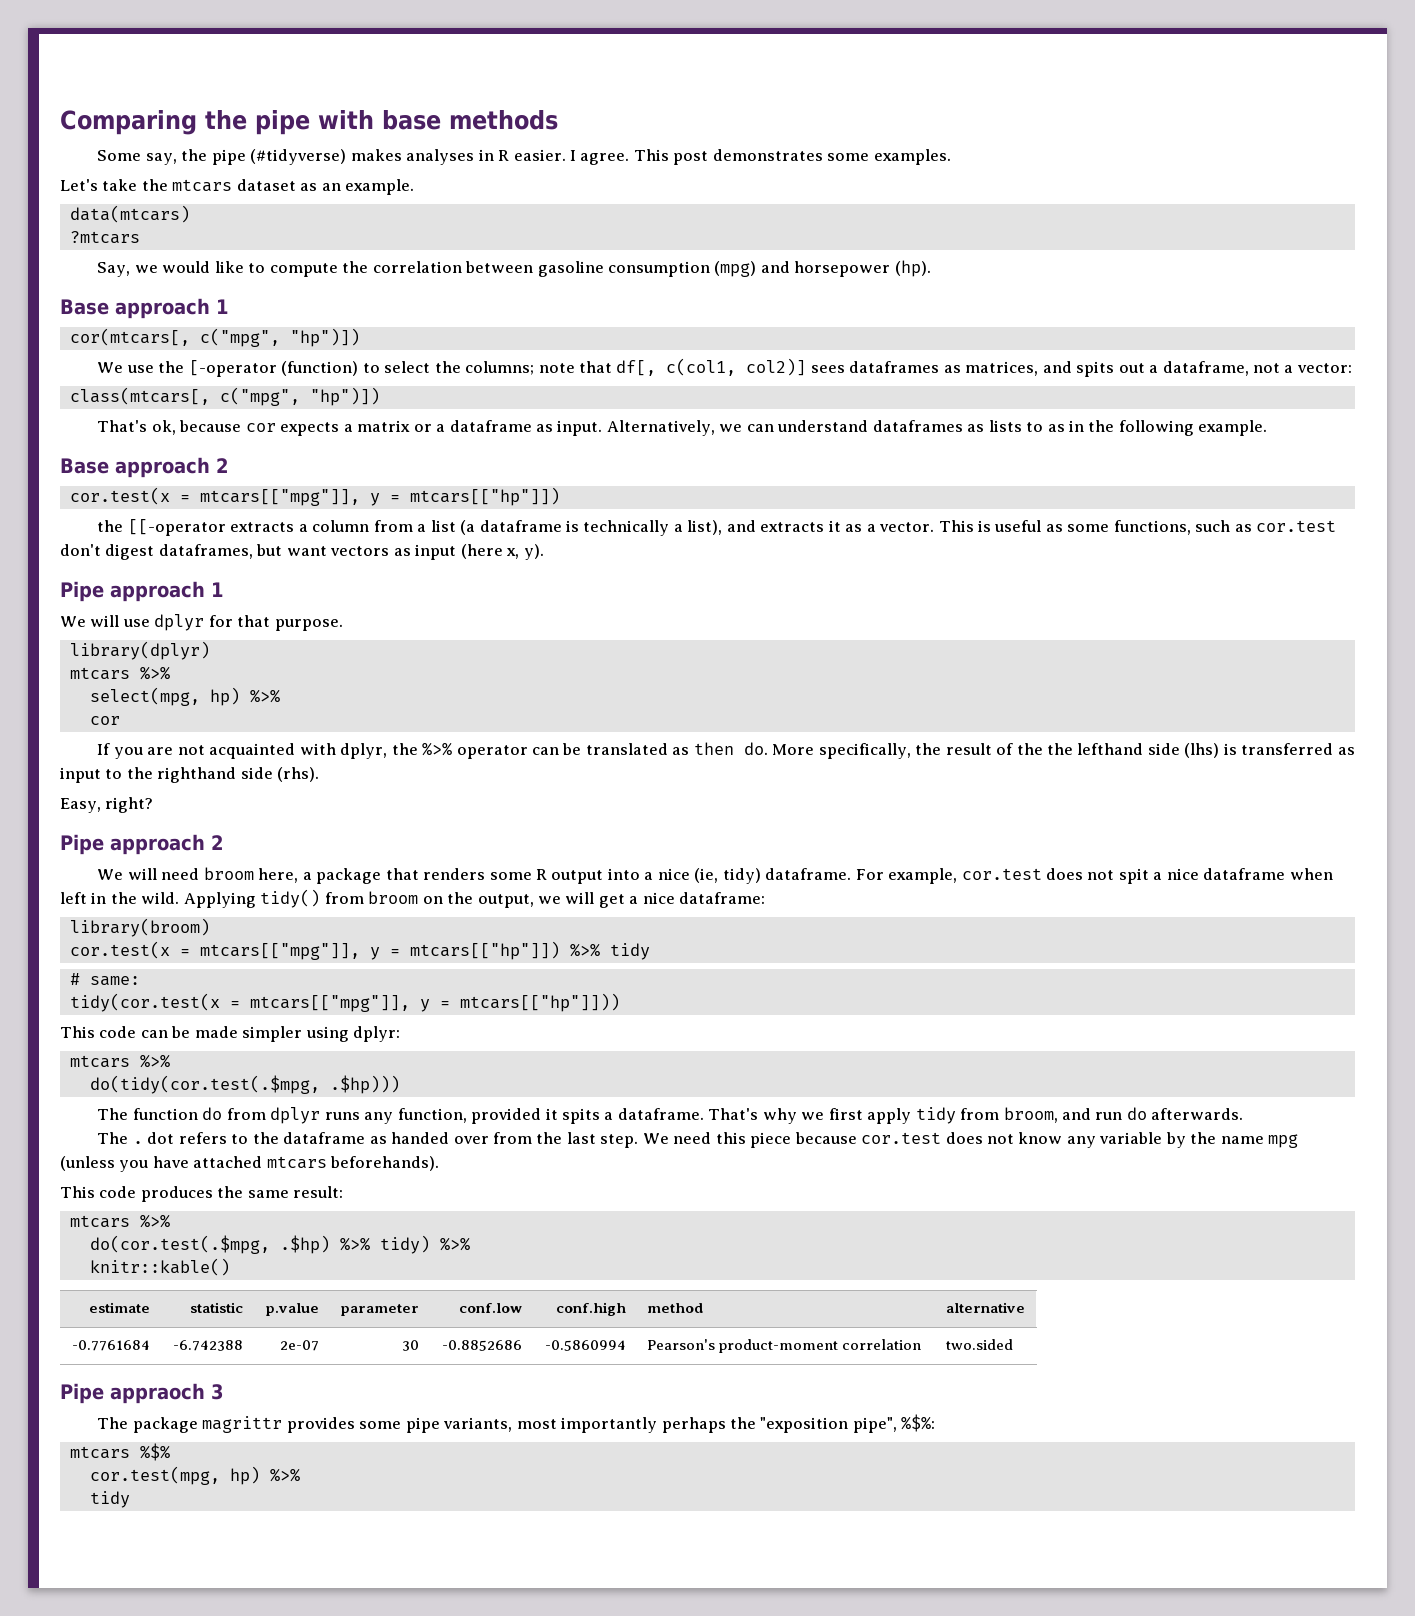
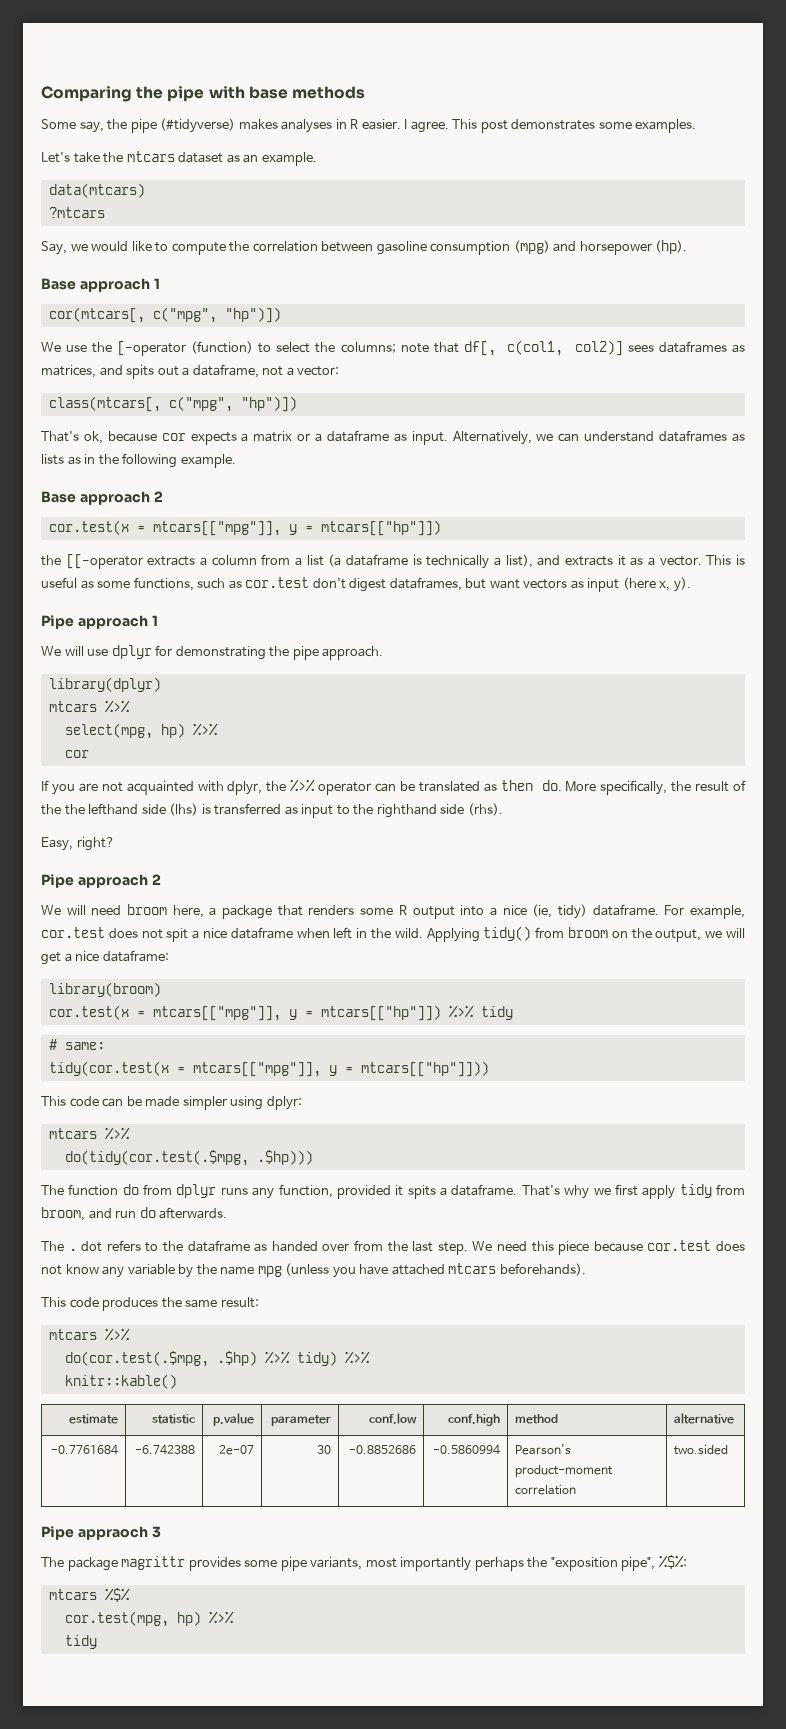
- Alternatively, we can understand dataframes as lists to as in the following example.
+ Alternatively, we can understand dataframes as lists as in the following example.
- We will use dplyr for that purpose.
+ We will use dplyr for demonstrating the pipe approach.

